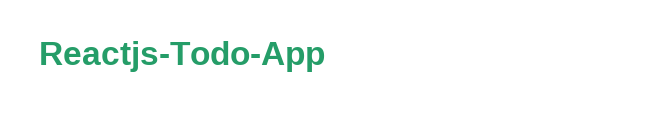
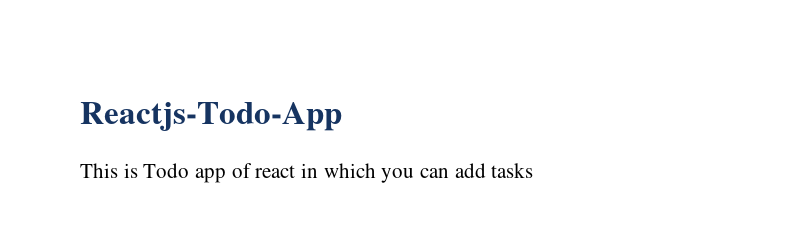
+ This is Todo app of react in which you can add tasks

